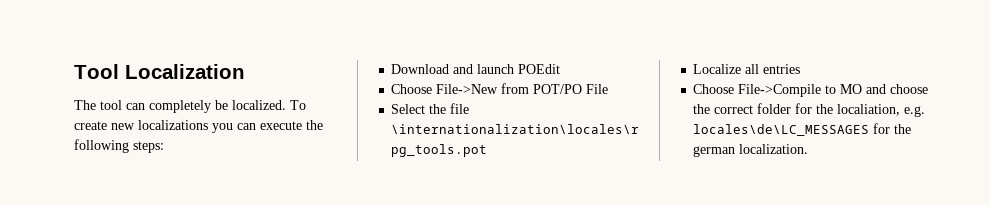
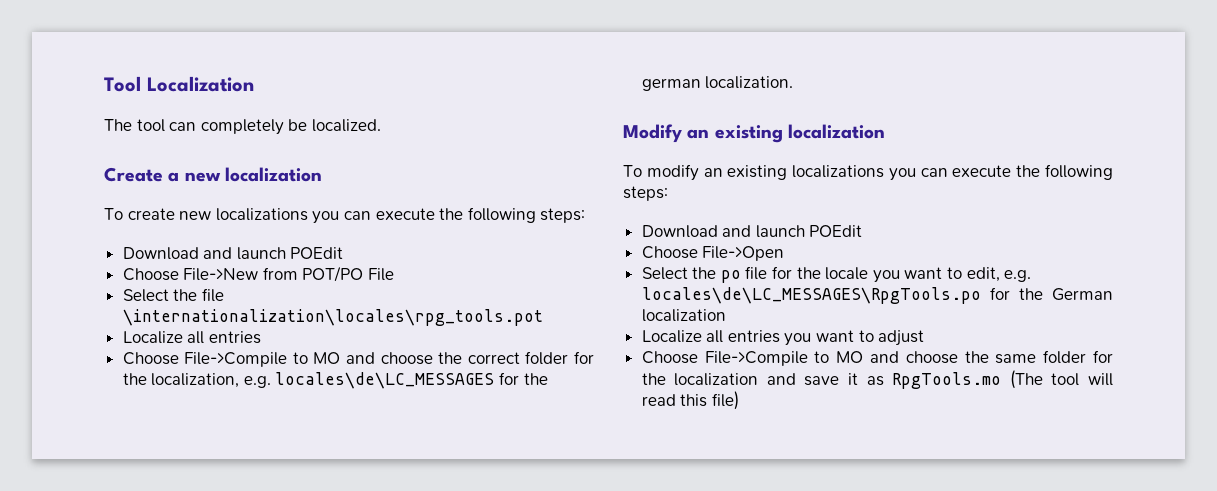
- The tool can completely be localized. To create new localizations you can execute the following steps:
+ The tool can completely be localized.
+ Create a new localization
+ To create new localizations you can execute the following steps:
- Choose File->Compile to MO and choose the correct folder for the localiation, e.g. locales\de\LC_MESSAGES for the german localization.
+ Choose File->Compile to MO and choose the correct folder for the localization, e.g. locales\de\LC_MESSAGES for the german localization.
+ Modify an existing localization
+ To modify an existing localizations you can execute the following steps:
+ Download and launch POEdit
+ Choose File->Open
+ Select the po file for the locale you want to edit, e.g. locales\de\LC_MESSAGES\RpgTools.po for the German localization
+ Localize all entries you want to adjust
+ Choose File->Compile to MO and choose the same folder for the localization and save it as RpgTools.mo (The tool will read this file)

